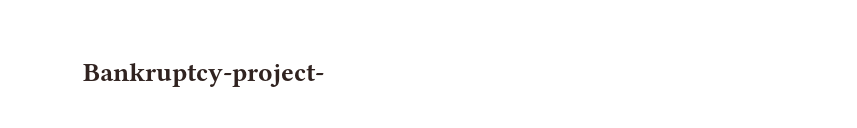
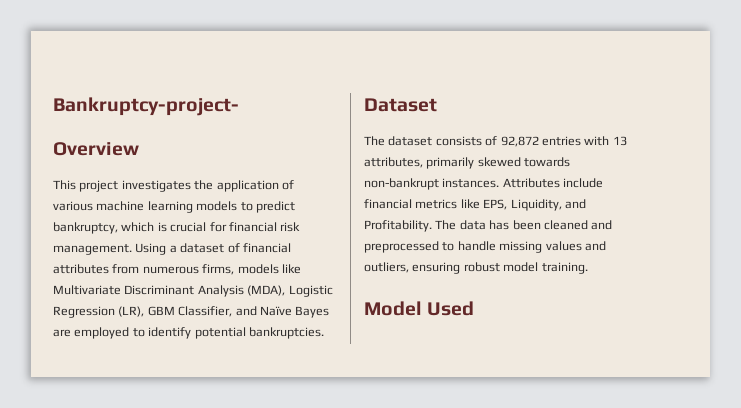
+ Overview
+ This project investigates the application of various machine learning models to predict bankruptcy, which is crucial for financial risk management. Using a dataset of financial attributes from numerous firms, models like Multivariate Discriminant Analysis (MDA), Logistic Regression (LR), GBM Classifier, and Naïve Bayes are employed to identify potential bankruptcies.
+ Dataset
+ The dataset consists of 92,872 entries with 13 attributes, primarily skewed towards non-bankrupt instances. Attributes include financial metrics like EPS, Liquidity, and Profitability. The data has been cleaned and preprocessed to handle missing values and outliers, ensuring robust model training.
+ Model Used

